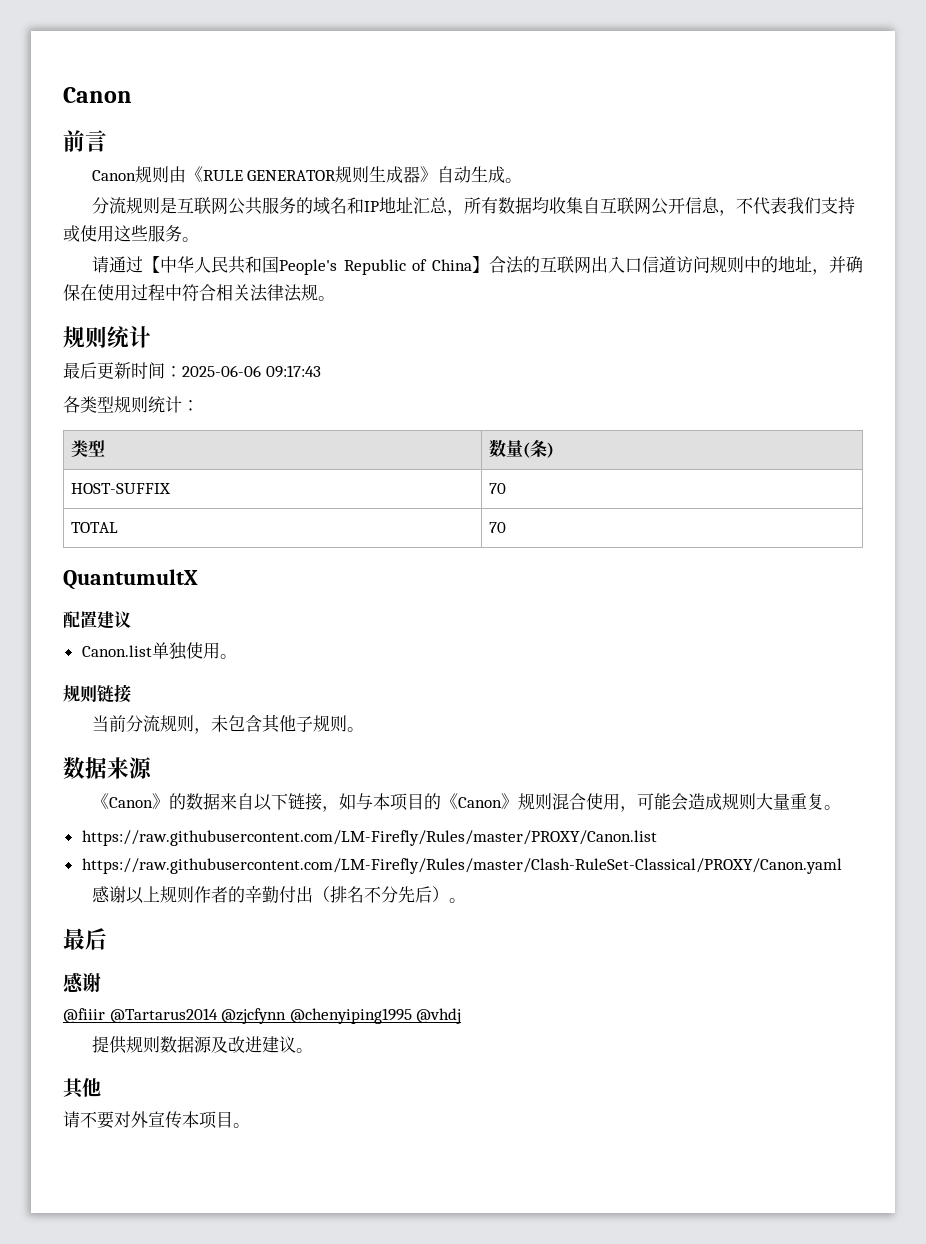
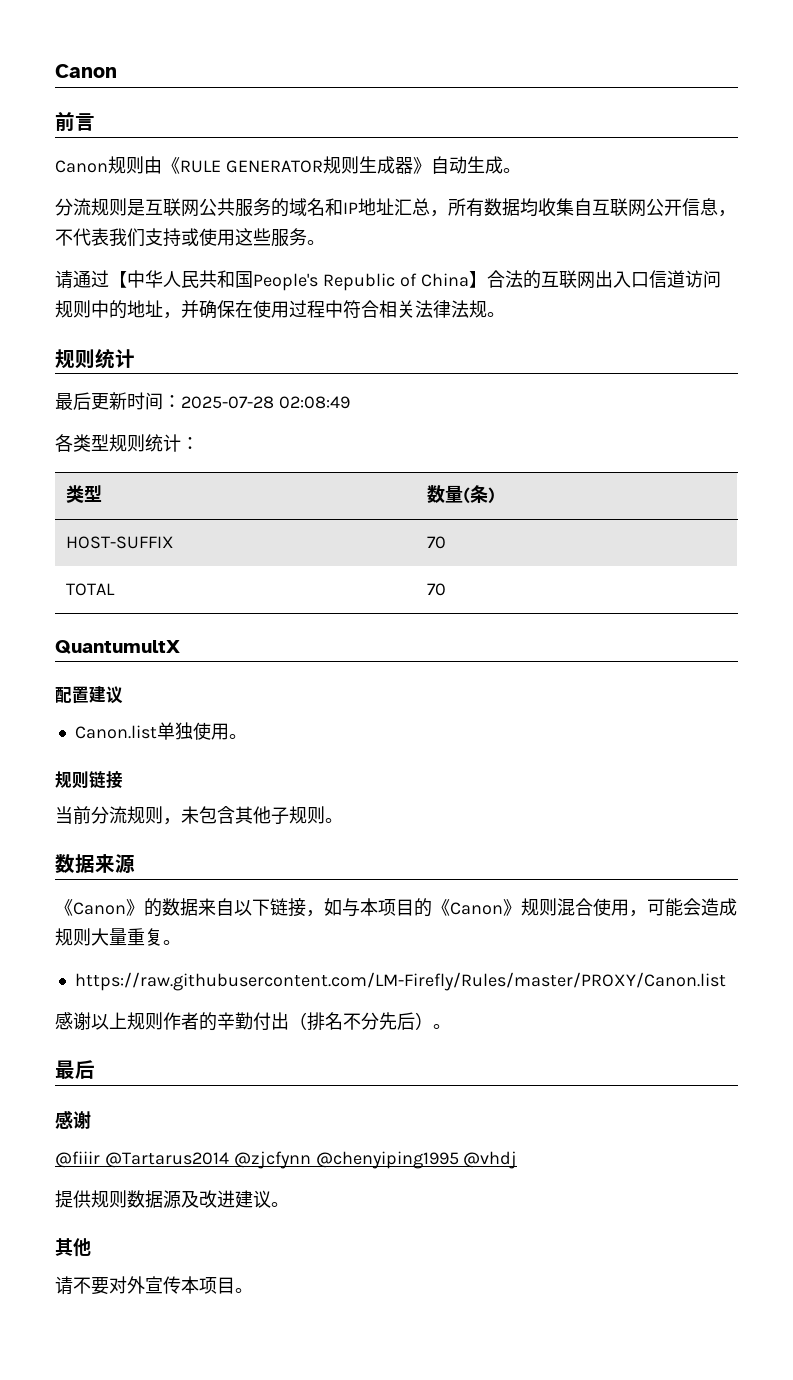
- 最后更新时间：2025-06-06 09:17:43
+ 最后更新时间：2025-07-28 02:08:49
- https://raw.githubusercontent.com/LM-Firefly/Rules/master/Clash-RuleSet-Classical/PROXY/Canon.yaml

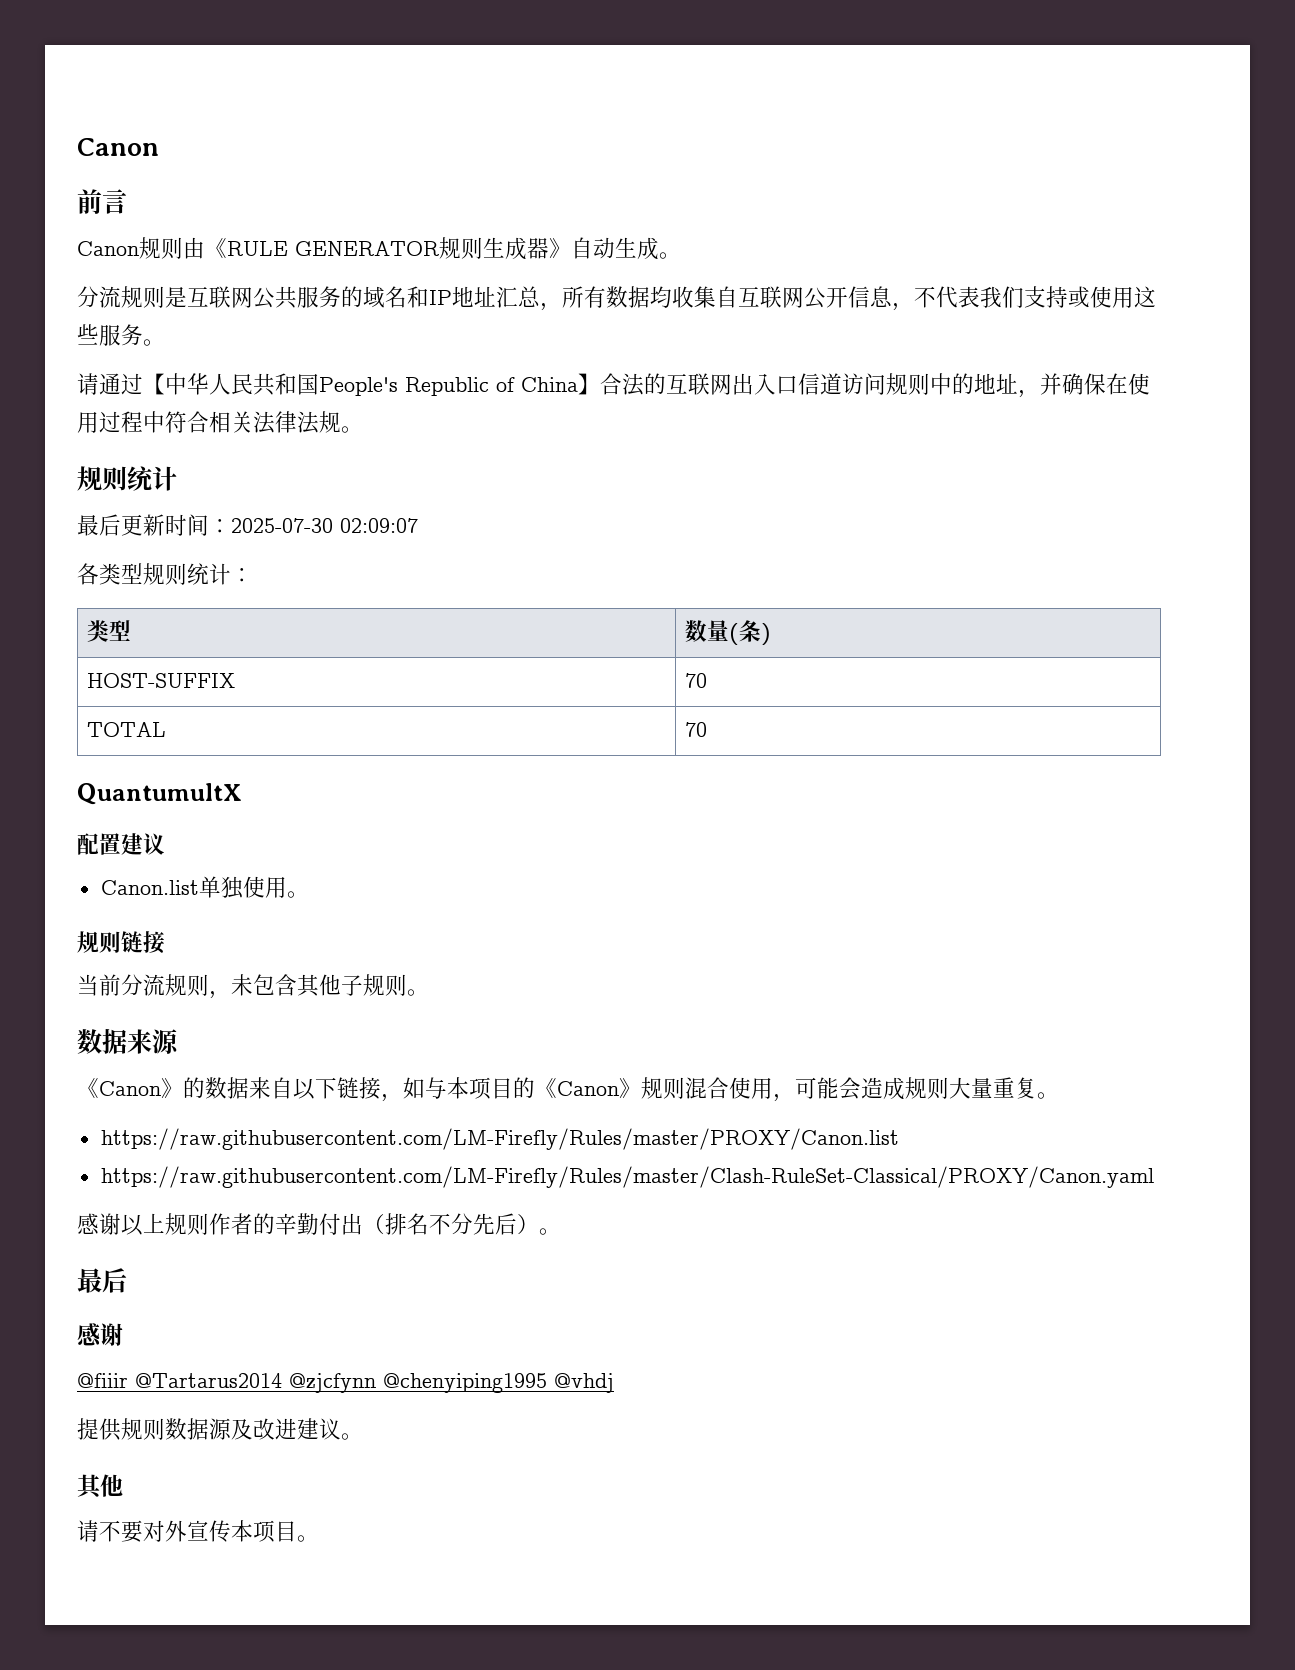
- 最后更新时间：2025-07-28 02:08:49
+ 最后更新时间：2025-07-30 02:09:07
+ https://raw.githubusercontent.com/LM-Firefly/Rules/master/Clash-RuleSet-Classical/PROXY/Canon.yaml

